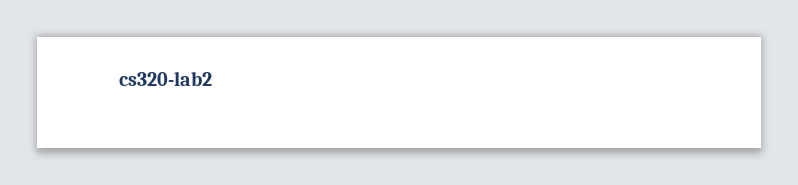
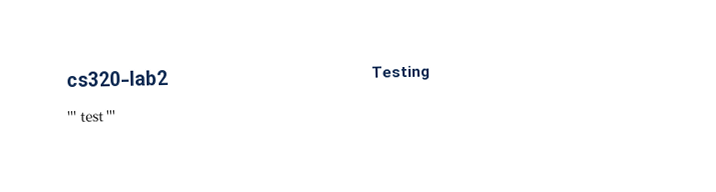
+ ''' test '''
+ Testing

